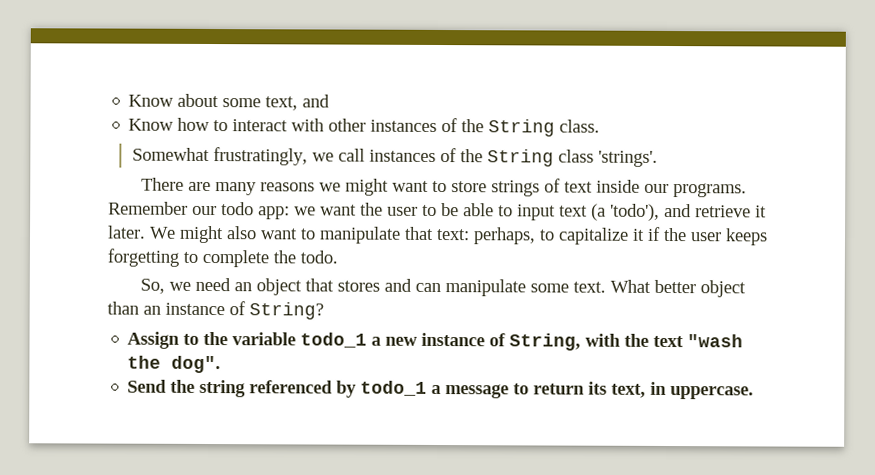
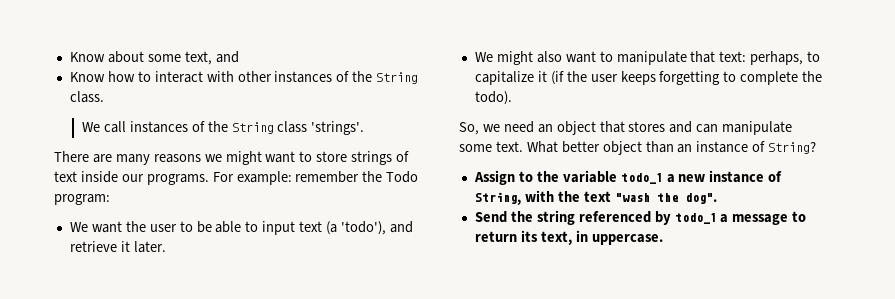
- Somewhat frustratingly, we call instances of the String class 'strings'.
+ We call instances of the String class 'strings'.
- Remember our todo app: we want the user to be able to input text (a 'todo'), and retrieve it later. We might also want to manipulate that text: perhaps, to capitalize it if the user keeps forgetting to complete the todo.
+ For example: remember the Todo program:
+ We want the user to be able to input text (a 'todo'), and retrieve it later.
+ We might also want to manipulate that text: perhaps, to capitalize it (if the user keeps forgetting to complete the todo).

